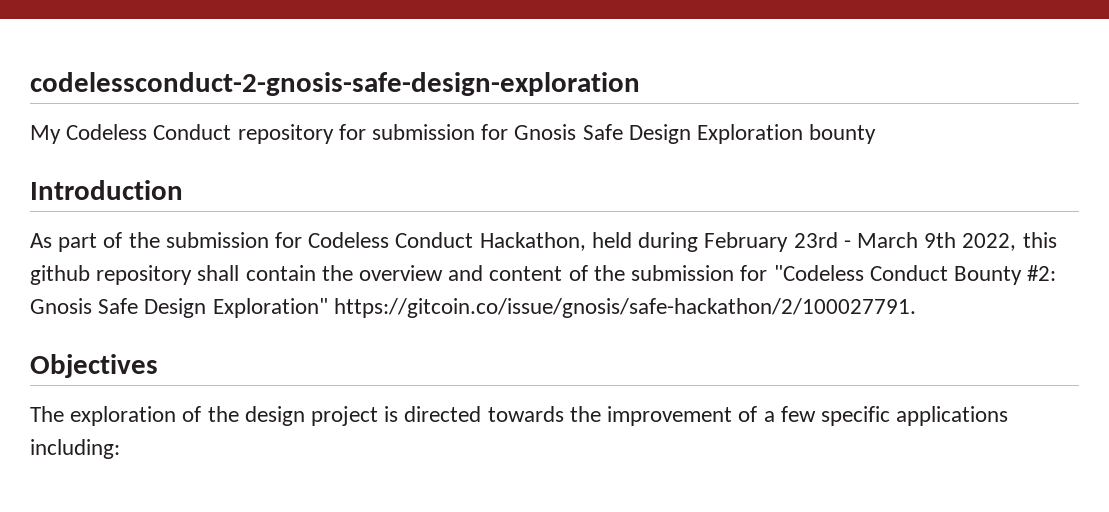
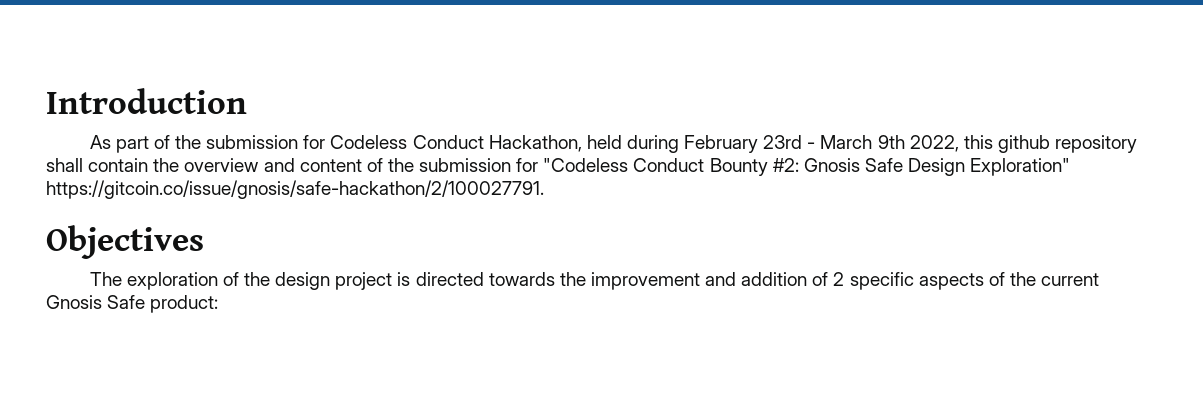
- codelessconduct-2-gnosis-safe-design-exploration
- My Codeless Conduct repository for submission for Gnosis Safe Design Exploration bounty
- The exploration of the design project is directed towards the improvement of a few specific applications including:
+ The exploration of the design project is directed towards the improvement and addition of 2 specific aspects of the current Gnosis Safe product:

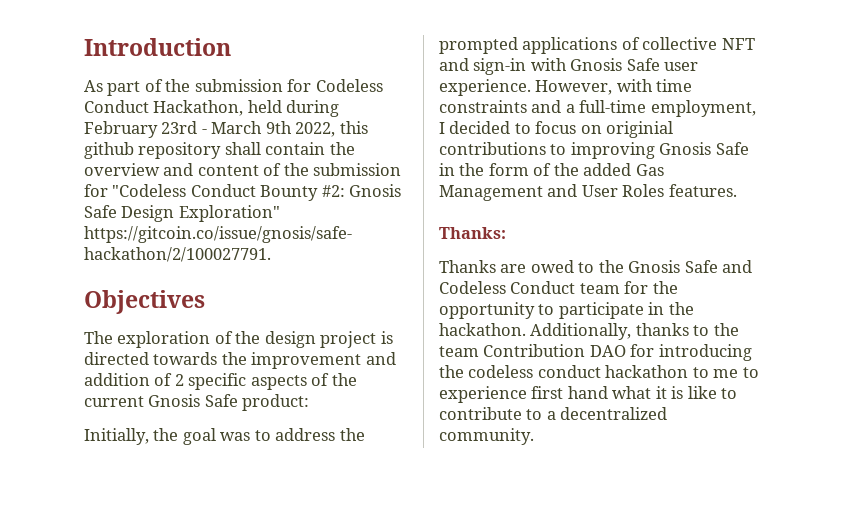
+ Initially, the goal was to address the prompted applications of collective NFT and sign-in with Gnosis Safe user experience. However, with time constraints and a full-time employment, I decided to focus on originial contributions to improving Gnosis Safe in the form of the added Gas Management and User Roles features.
+ Thanks:
+ Thanks are owed to the Gnosis Safe and Codeless Conduct team for the opportunity to participate in the hackathon. Additionally, thanks to the team Contribution DAO for introducing the codeless conduct hackathon to me to experience first hand what it is like to contribute to a decentralized community.

